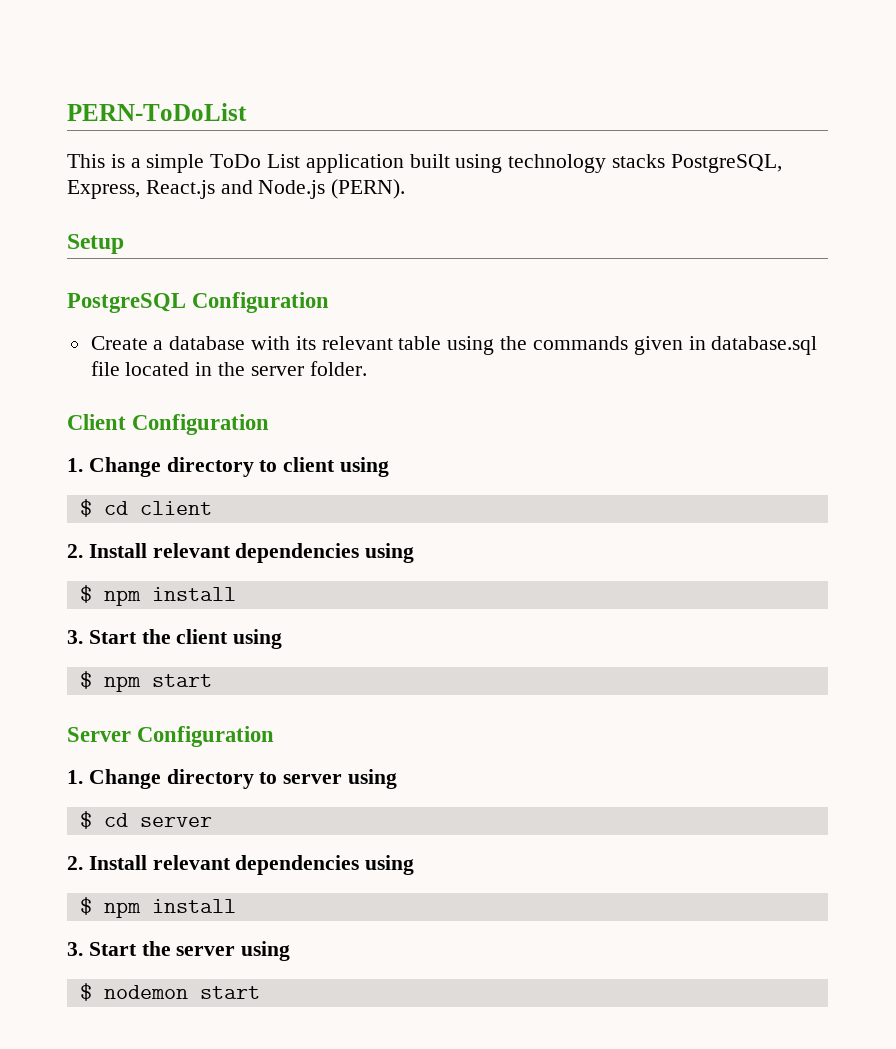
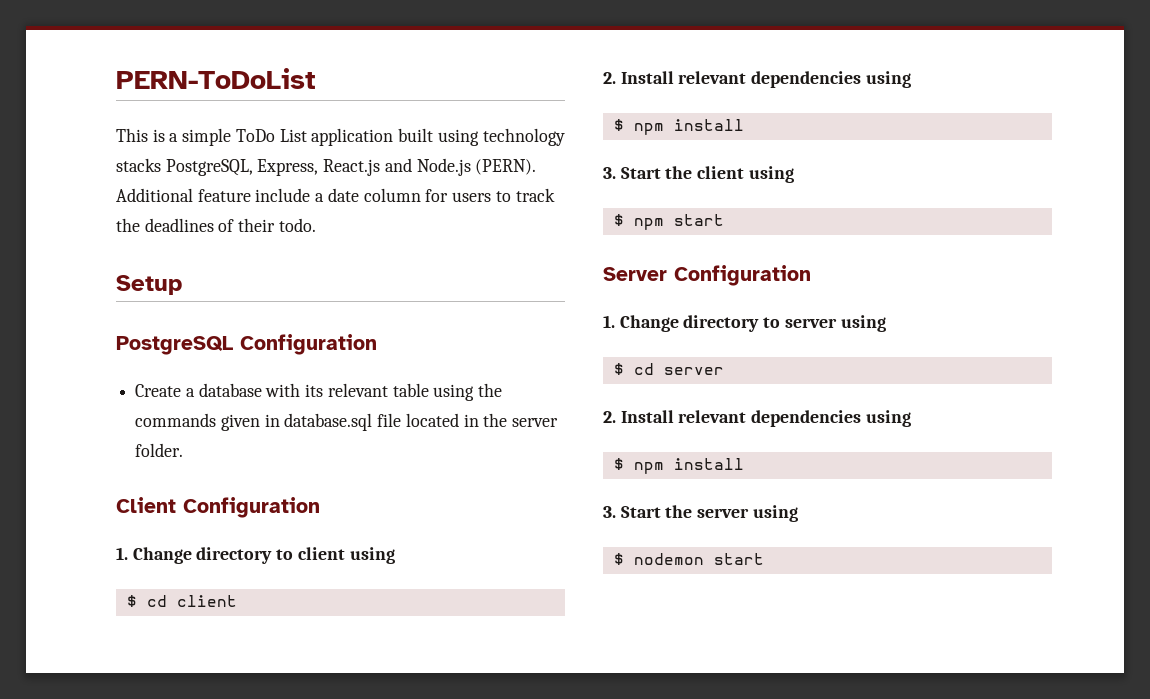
+ Additional feature include a date column for users to track the deadlines of their todo.

